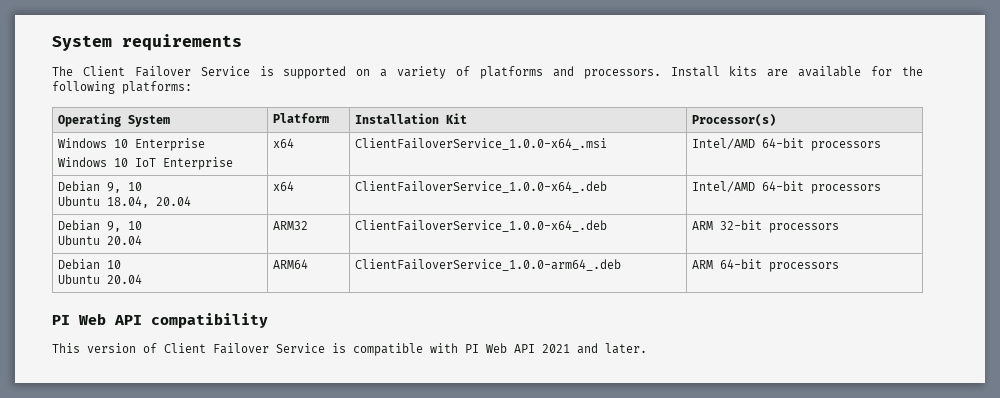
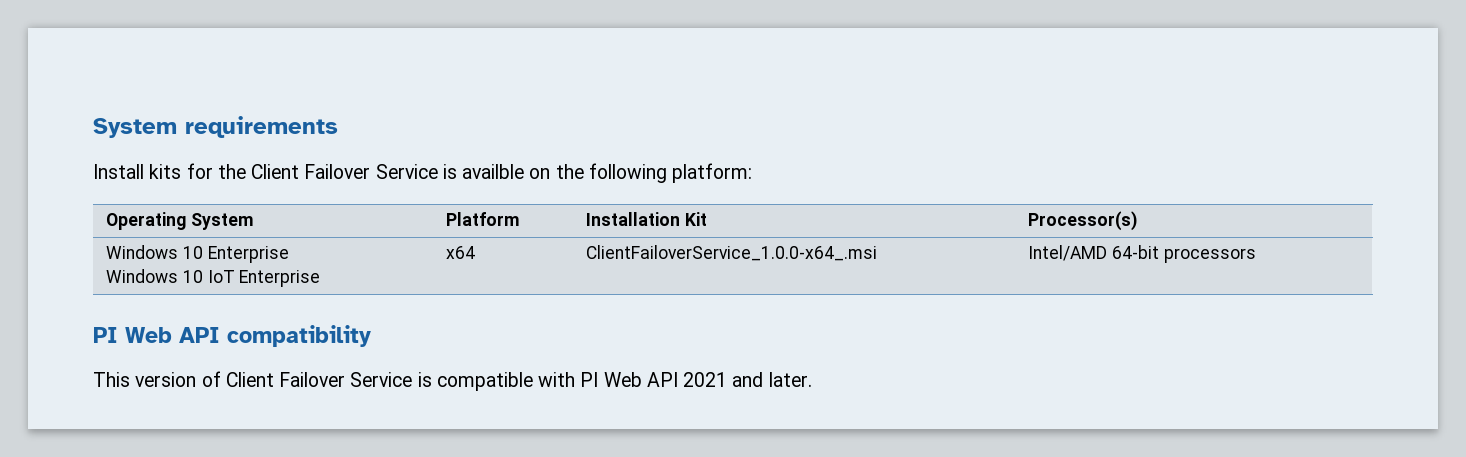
- The Client Failover Service is supported on a variety of platforms and processors. Install kits are available for the following platforms:
+ Install kits for the Client Failover Service is availble on the following platform:
  Windows 10 Enterprise
  Windows 10 IoT Enterprise | x64 | ClientFailoverService_1.0.0-x64_.msi | Intel/AMD 64-bit processors
- Debian 9, 10
- Ubuntu 18.04, 20.04 | x64 | ClientFailoverService_1.0.0-x64_.deb | Intel/AMD 64-bit processors
- Debian 9, 10
- Ubuntu 20.04 | ARM32 | ClientFailoverService_1.0.0-x64_.deb | ARM 32-bit processors
- Debian 10
- Ubuntu 20.04 | ARM64 | ClientFailoverService_1.0.0-arm64_.deb | ARM 64-bit processors

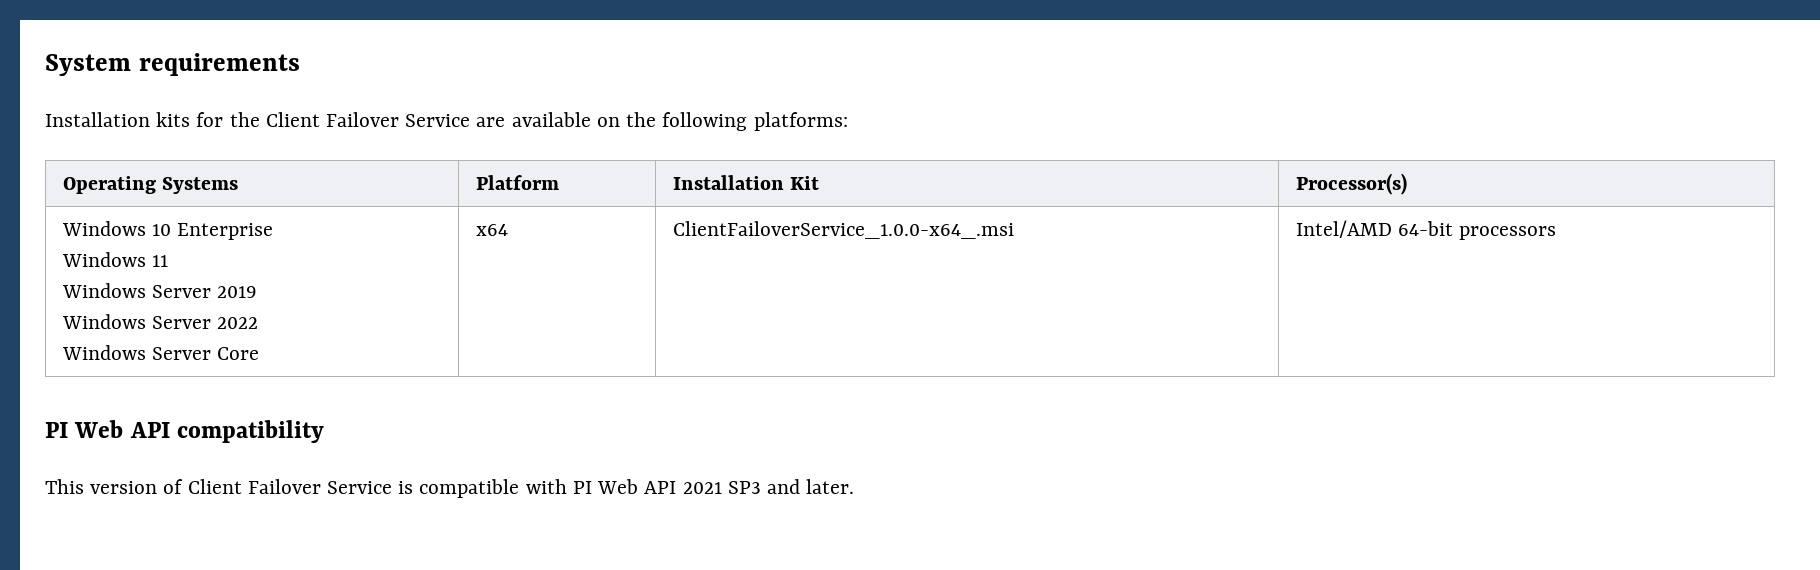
- Install kits for the Client Failover Service is availble on the following platform:
+ Installation kits for the Client Failover Service are available on the following platforms:
- Operating System | Platform | Installation Kit | Processor(s)
+ Operating Systems | Platform | Installation Kit | Processor(s)
  Windows 10 Enterprise
- Windows 10 IoT Enterprise | x64 | ClientFailoverService_1.0.0-x64_.msi | Intel/AMD 64-bit processors
+ Windows 11
+ Windows Server 2019
+ Windows Server 2022
+ Windows Server Core | x64 | ClientFailoverService_1.0.0-x64_.msi | Intel/AMD 64-bit processors
- This version of Client Failover Service is compatible with PI Web API 2021 and later.
+ This version of Client Failover Service is compatible with PI Web API 2021 SP3 and later.

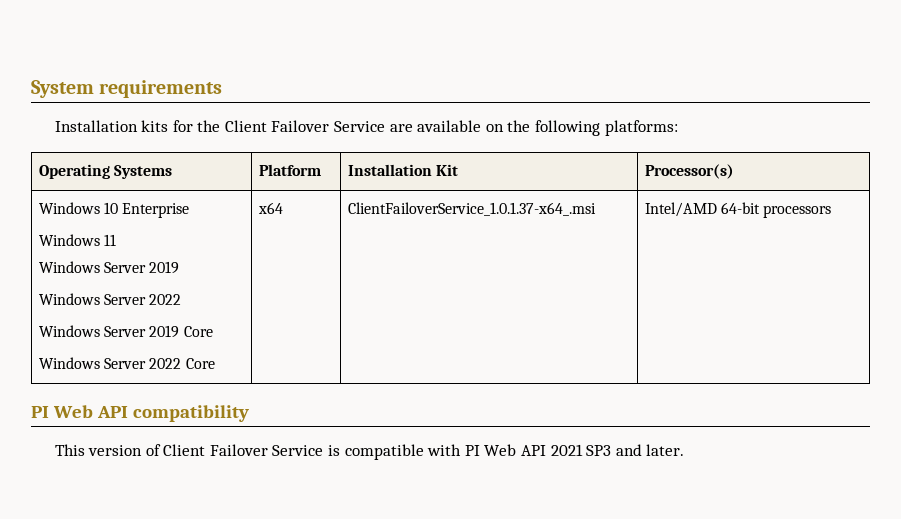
  Windows 10 Enterprise
  Windows 11
  Windows Server 2019
  Windows Server 2022
- Windows Server Core | x64 | ClientFailoverService_1.0.0-x64_.msi | Intel/AMD 64-bit processors
+ Windows Server 2019 Core
+ Windows Server 2022 Core | x64 | ClientFailoverService_1.0.1.37-x64_.msi | Intel/AMD 64-bit processors

